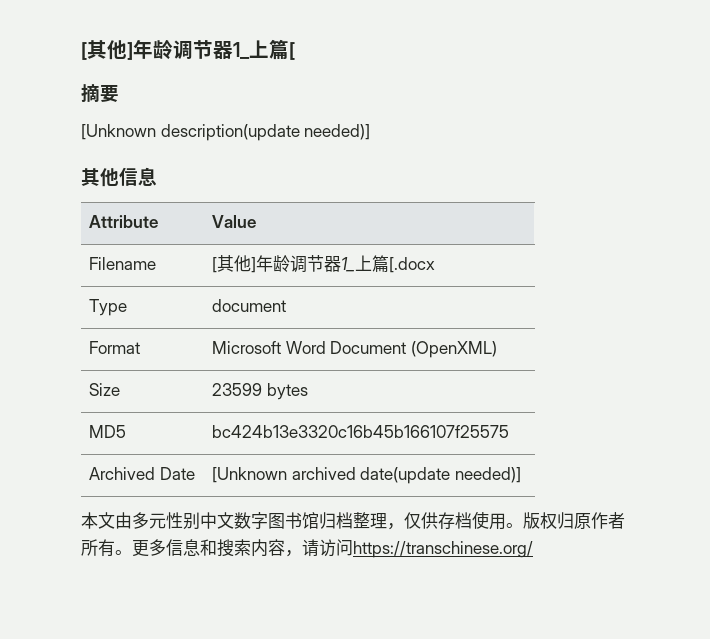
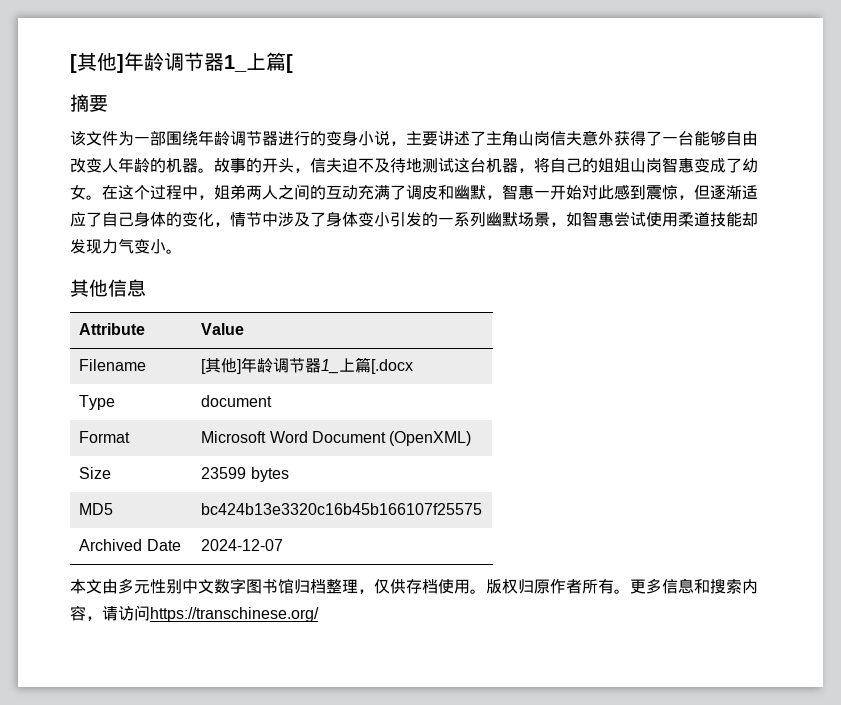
- [Unknown description(update needed)]
+ 该文件为一部围绕年龄调节器进行的变身小说，主要讲述了主角山岗信夫意外获得了一台能够自由改变人年龄的机器。故事的开头，信夫迫不及待地测试这台机器，将自己的姐姐山岗智惠变成了幼女。在这个过程中，姐弟两人之间的互动充满了调皮和幽默，智惠一开始对此感到震惊，但逐渐适应了自己身体的变化，情节中涉及了身体变小引发的一系列幽默场景，如智惠尝试使用柔道技能却发现力气变小。
- Archived Date | [Unknown archived date(update needed)]
+ Archived Date | 2024-12-07

